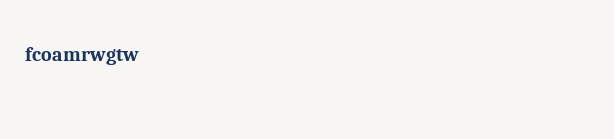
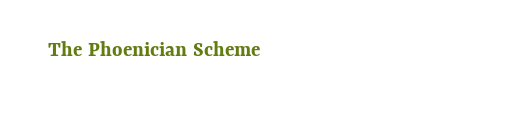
- fcoamrwgtw
+ The Phoenician Scheme

